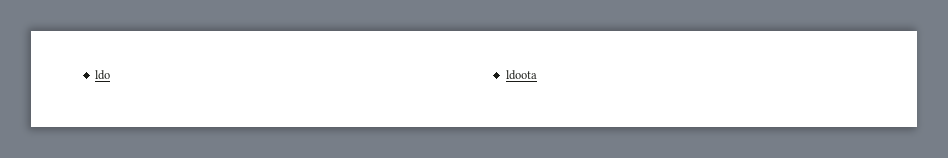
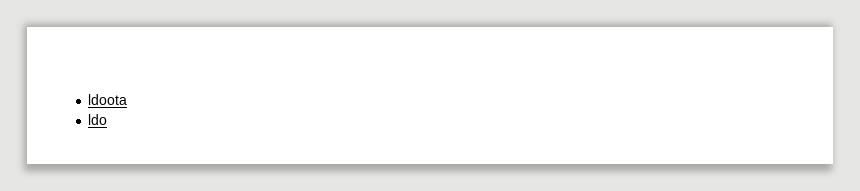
+ ldoota
- ldoota

